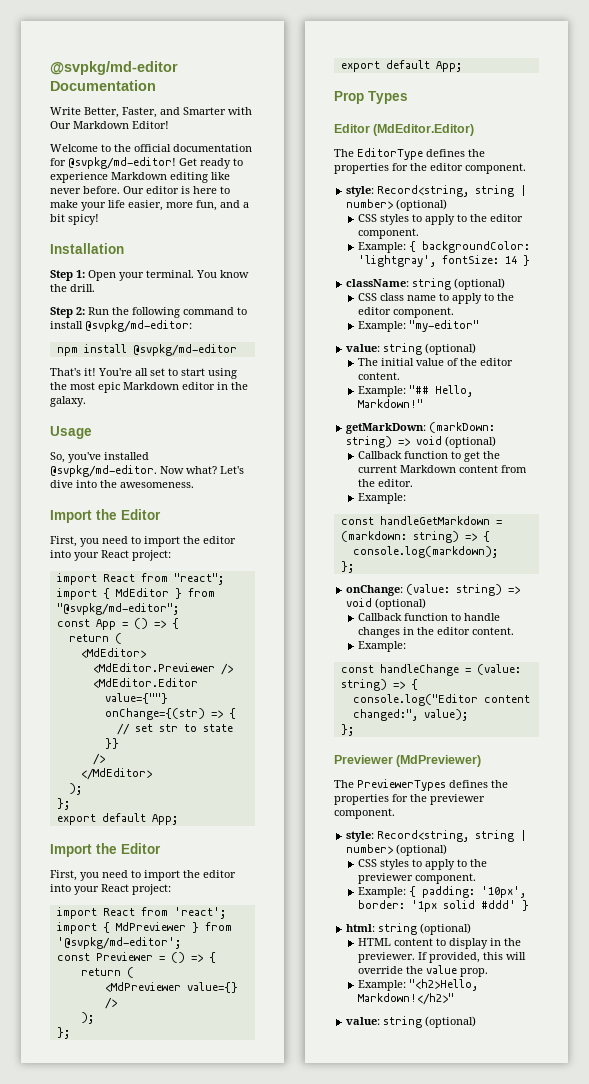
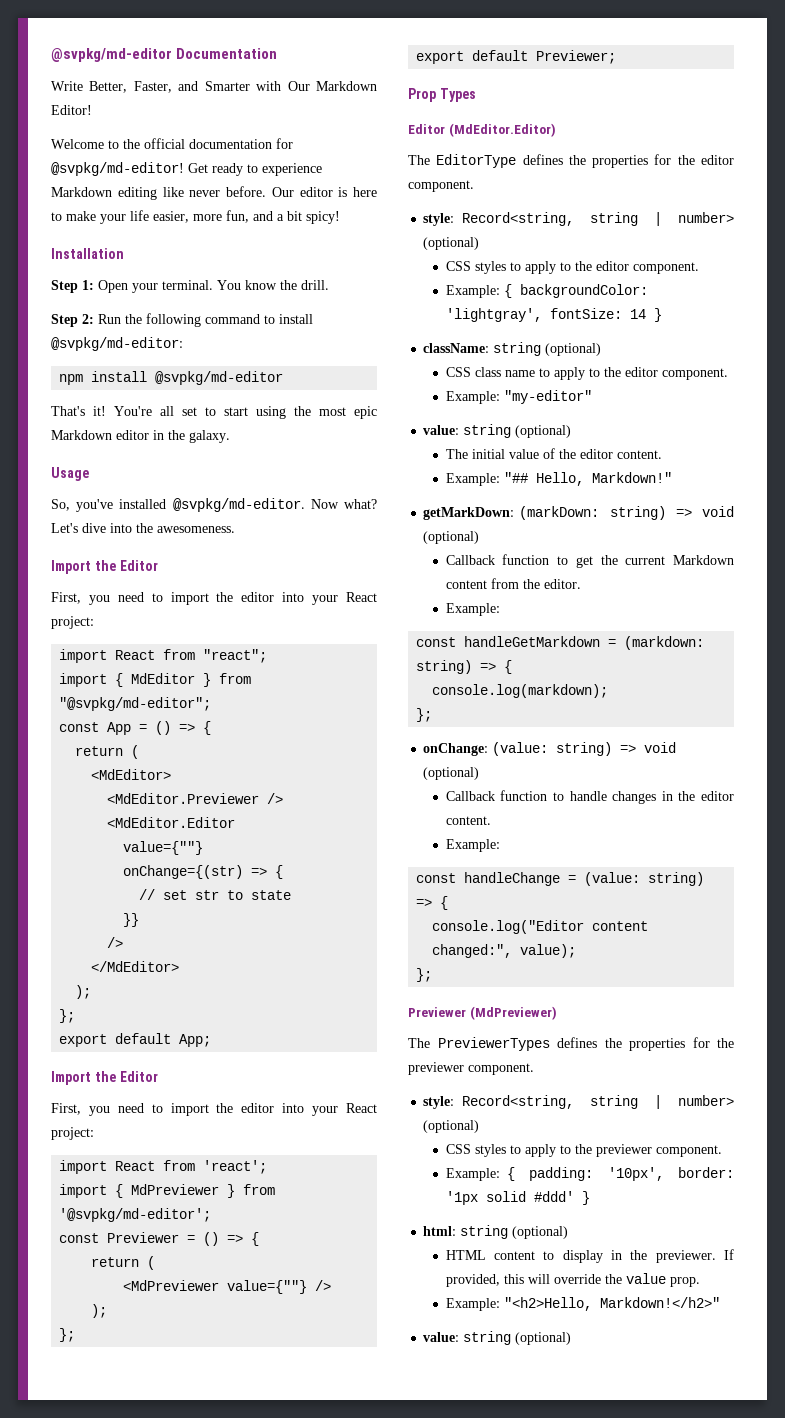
- <MdPreviewer value={} />
+ <MdPreviewer value={""} />
  );
  };
- export default App;
+ export default Previewer;

